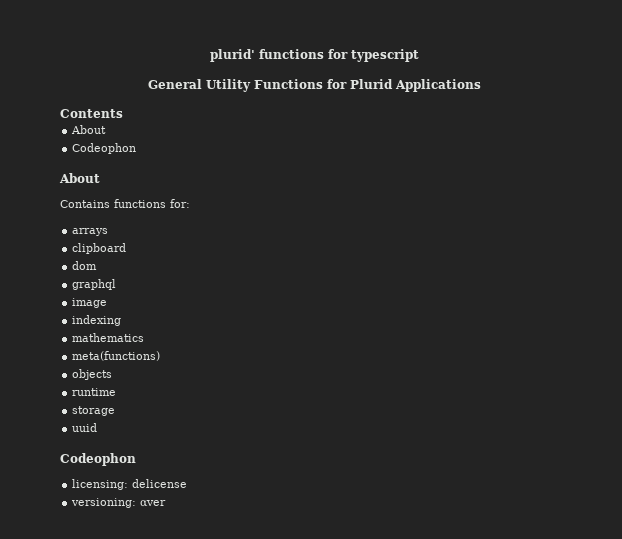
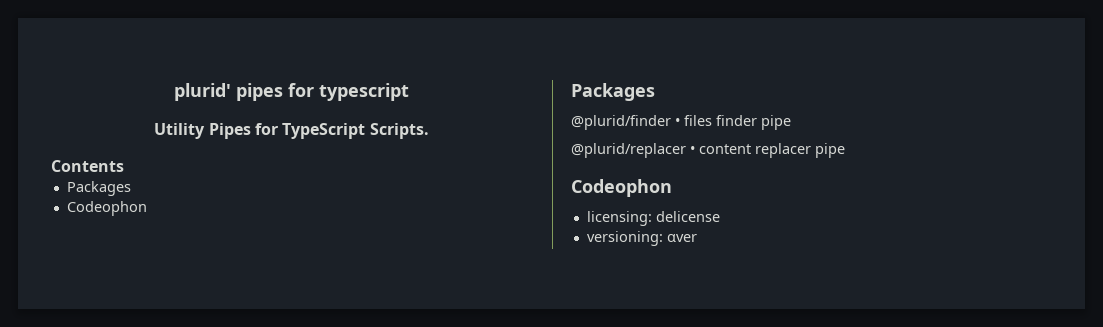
- plurid' functions for typescript
+ plurid' pipes for typescript
- General Utility Functions for Plurid Applications
+ Utility Pipes for TypeScript Scripts.
  Contents
- About
+ Packages
  Codeophon
- About
- Contains functions for:
- arrays
- clipboard
- dom
- graphql
- image
- indexing
- mathematics
- meta(functions)
- objects
- runtime
- storage
- uuid
+ Packages
+ @plurid/finder • files finder pipe
+ @plurid/replacer • content replacer pipe

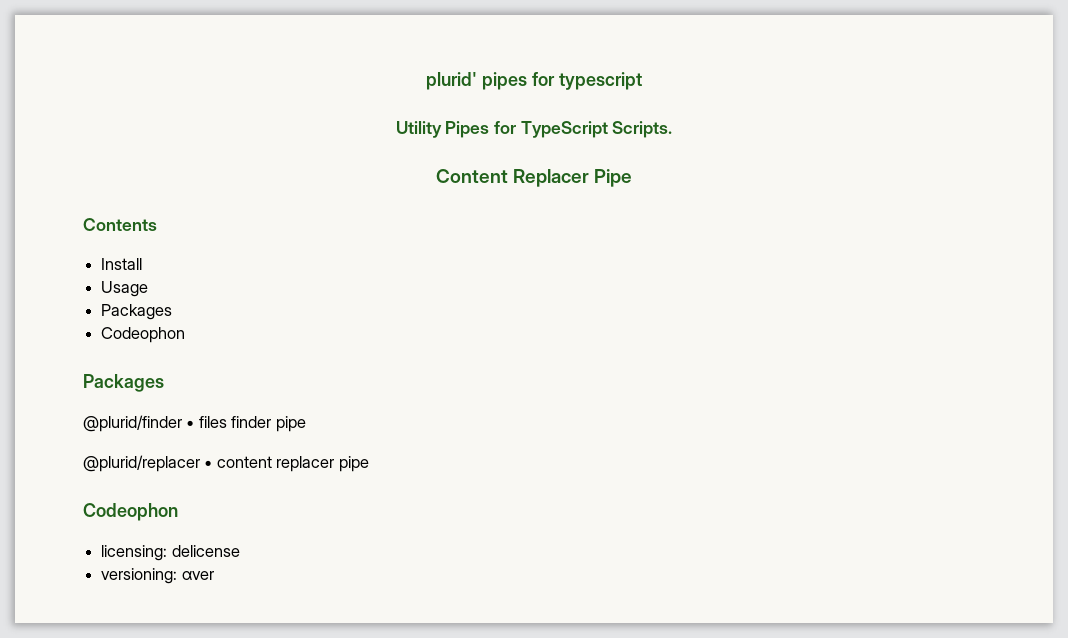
+ Content Replacer Pipe
+ Install
+ Usage

